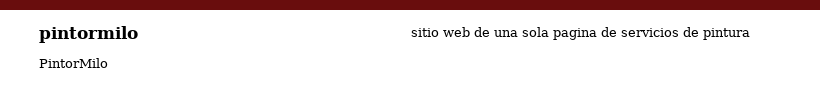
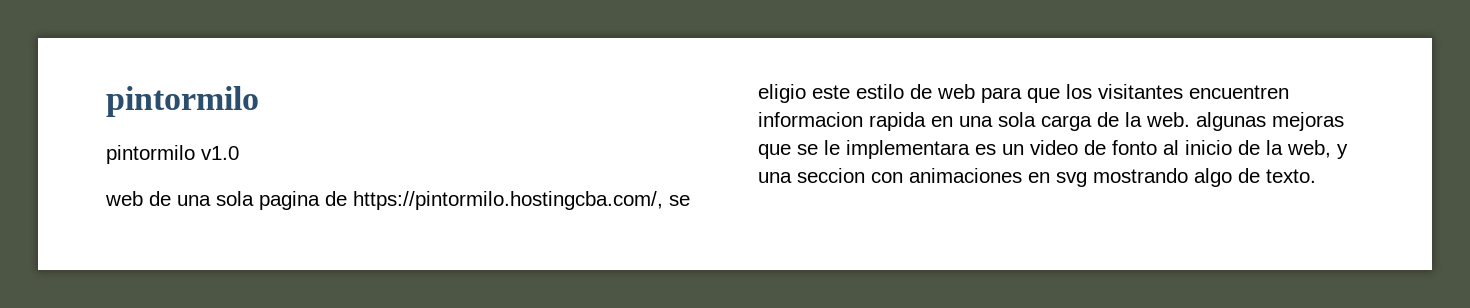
- PintorMilo
- sitio web de una sola pagina de servicios de pintura
+ pintormilo v1.0
+ web de una sola pagina de https://pintormilo.hostingcba.com/, se eligio este estilo de web para que los visitantes encuentren informacion rapida en una sola carga de la web. algunas mejoras que se le implementara es un video de fonto al inicio de la web, y una seccion con animaciones en svg mostrando algo de texto.

